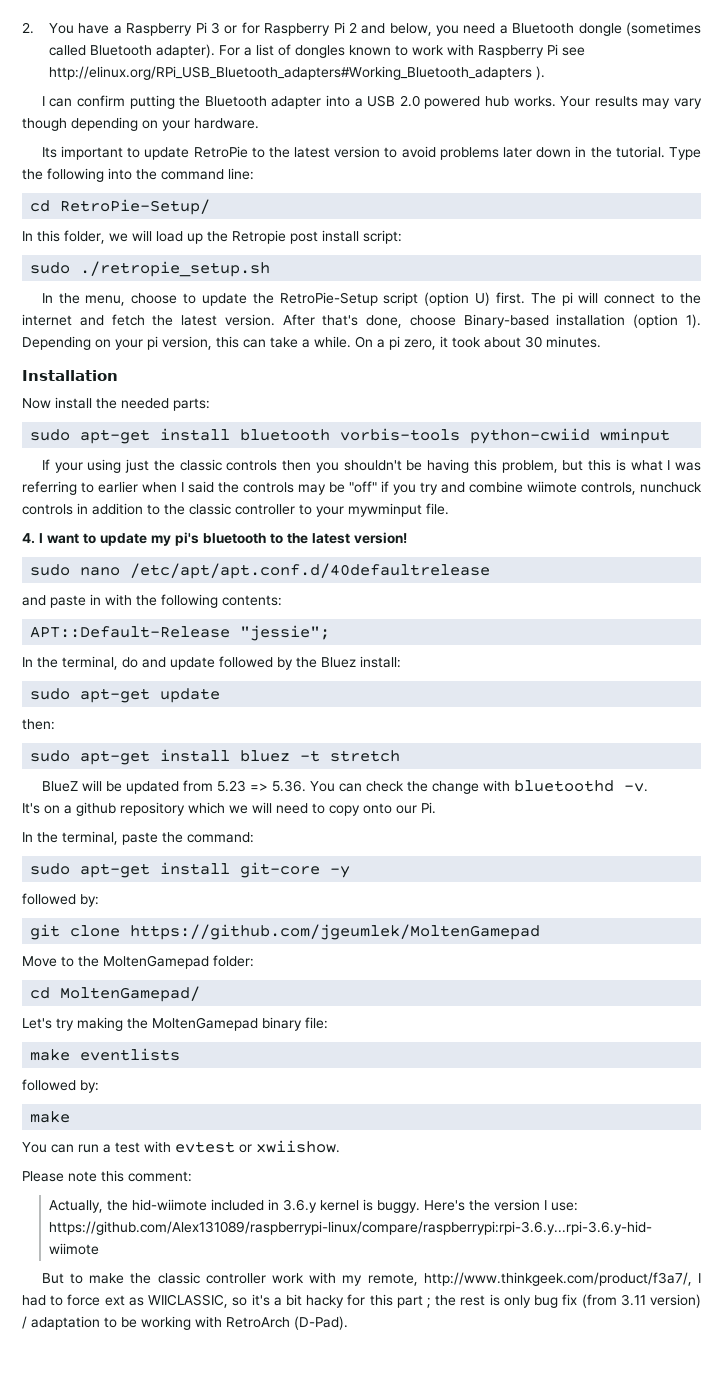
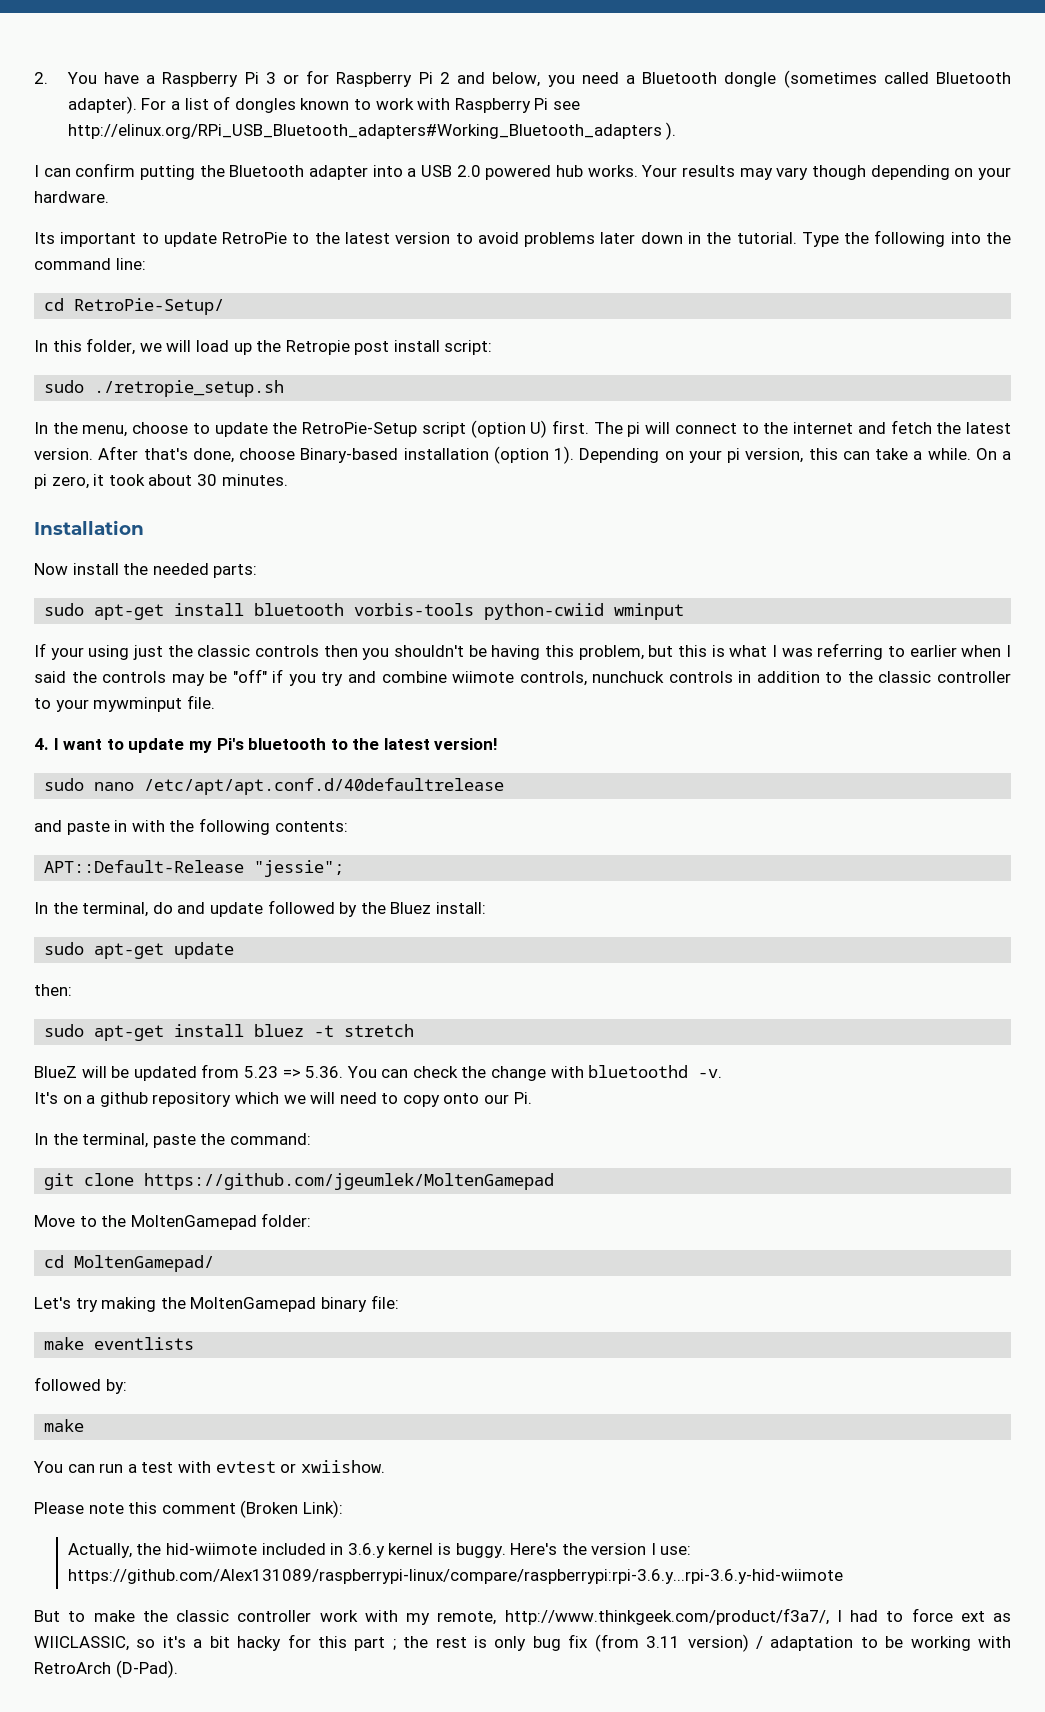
- 4. I want to update my pi's bluetooth to the latest version!
+ 4. I want to update my Pi's bluetooth to the latest version!
- sudo apt-get install git-core -y
- followed by:
- Please note this comment:
+ Please note this comment (Broken Link):

